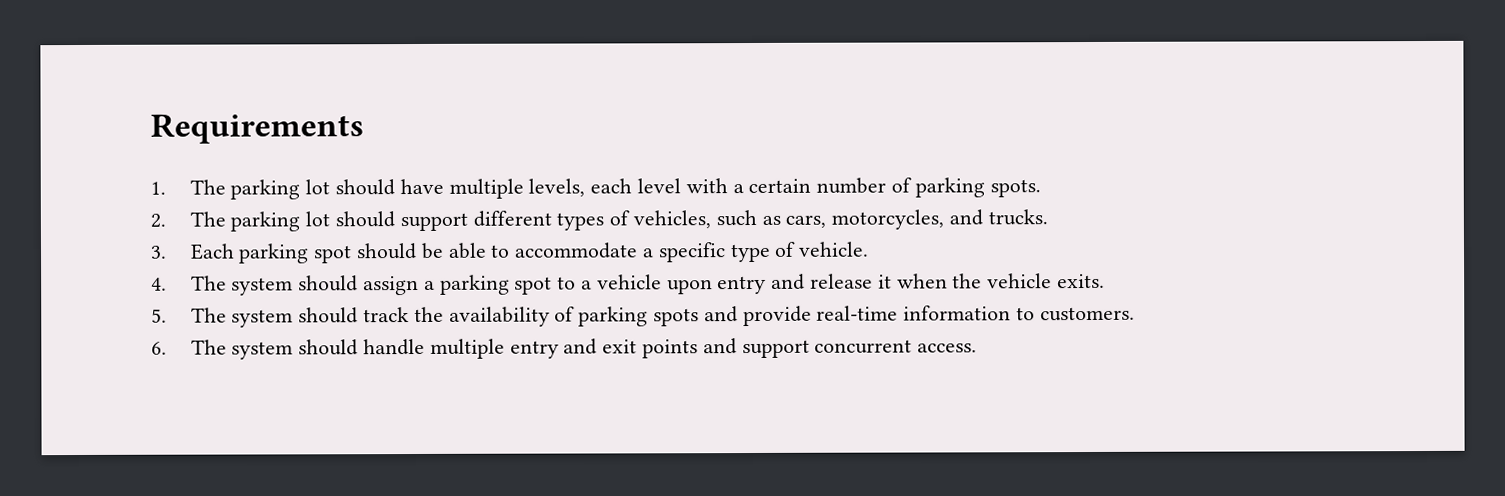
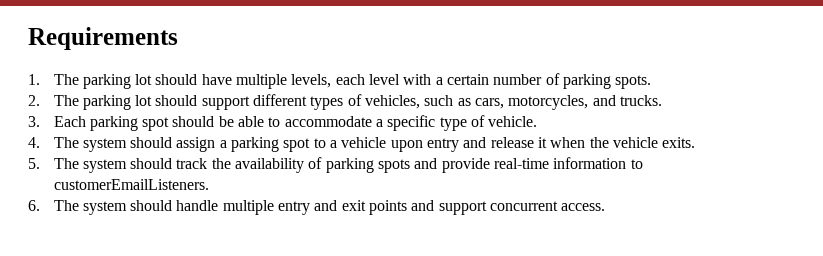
- 5. The system should track the availability of parking spots and provide real-time information to customers.
+ 5. The system should track the availability of parking spots and provide real-time information to customerEmailListeners.

